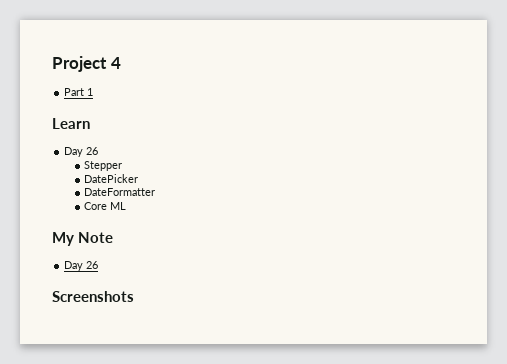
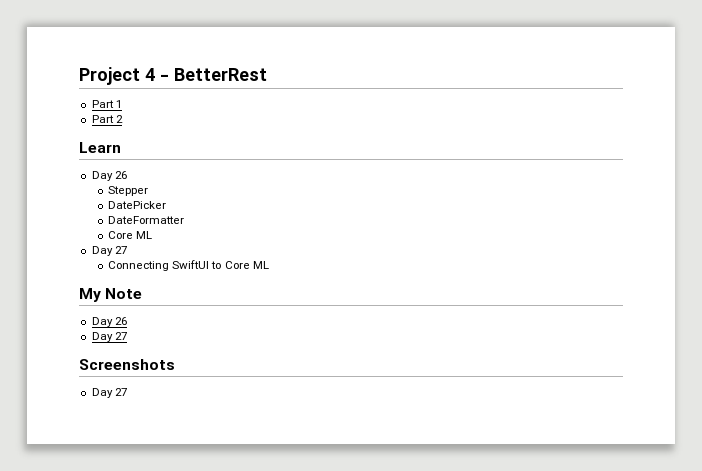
- Project 4
+ Project 4 - BetterRest
+ Part 2
  DateFormatter
  Core ML
+ Day 27
+ Connecting SwiftUI to Core ML
  My Note
  Day 26
+ Day 27
  Screenshots
+ Day 27

